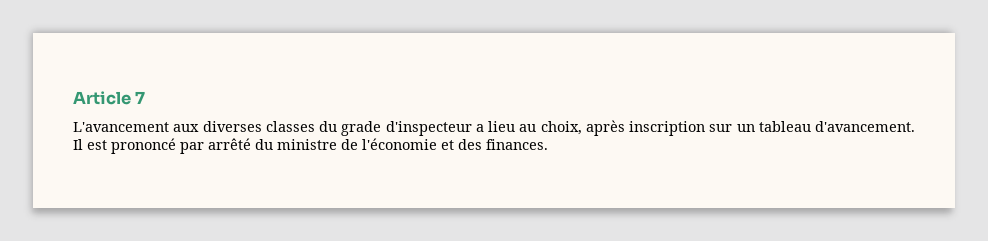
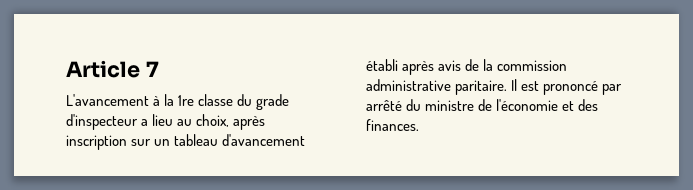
- L'avancement aux diverses classes du grade d'inspecteur a lieu au choix, après inscription sur un tableau d'avancement.
+ L'avancement à la 1re classe du grade d'inspecteur a lieu au choix, après inscription sur un tableau d'avancement établi après avis de la commission administrative paritaire.

